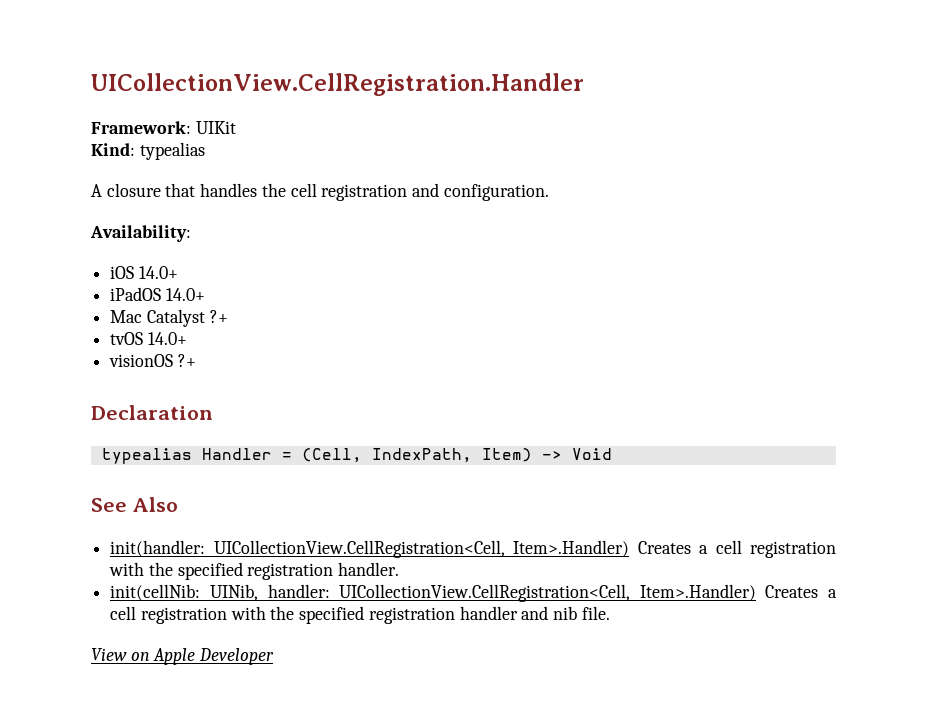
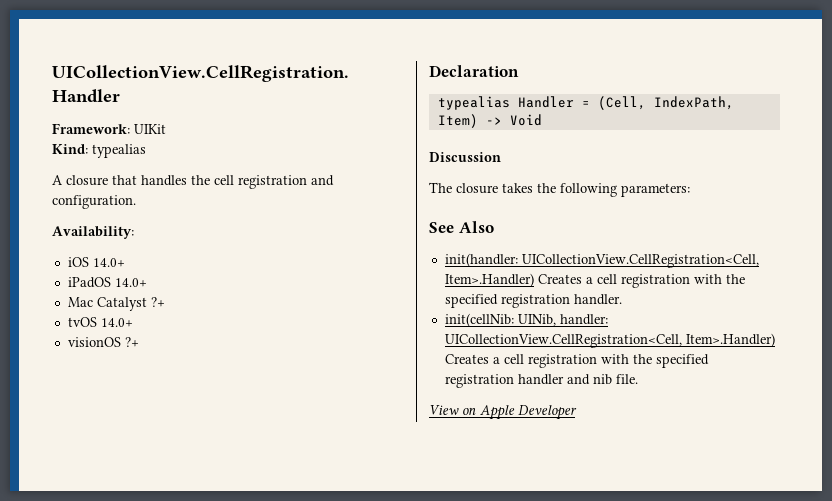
+ Discussion
+ The closure takes the following parameters:

